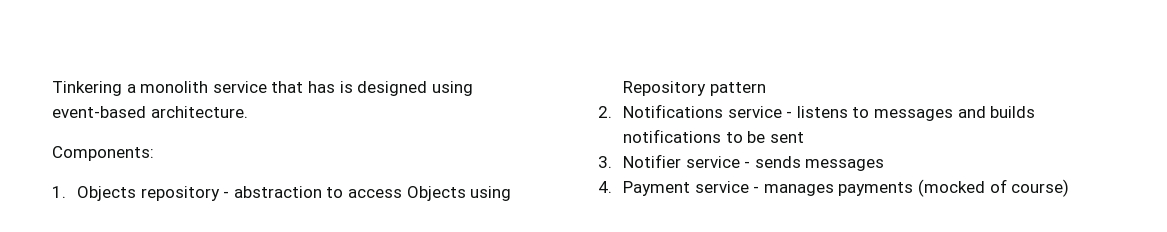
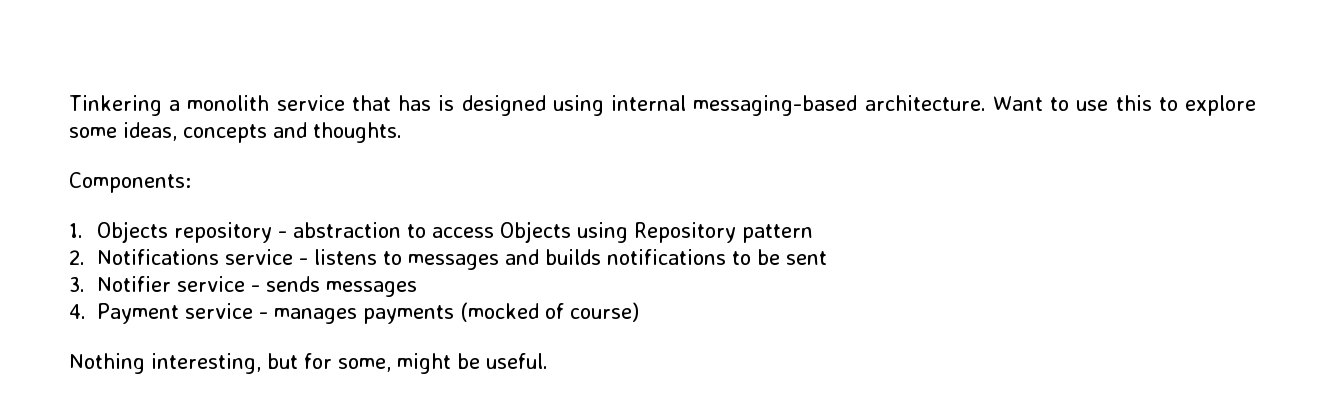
- Tinkering a monolith service that has is designed using event-based architecture.
+ Tinkering a monolith service that has is designed using internal messaging-based architecture. Want to use this to explore some ideas, concepts and thoughts.
+ Nothing interesting, but for some, might be useful.

